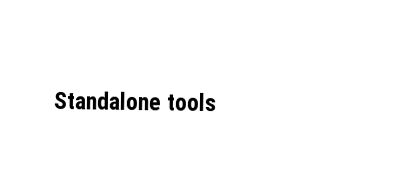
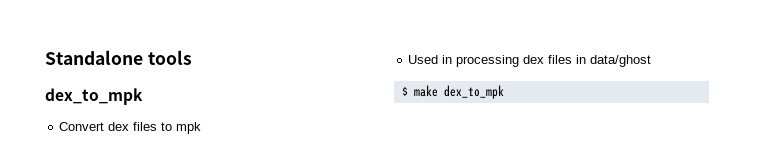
  Standalone tools
+ dex_to_mpk
+ Convert dex files to mpk
+ Used in processing dex files in data/ghost
+ $ make dex_to_mpk

